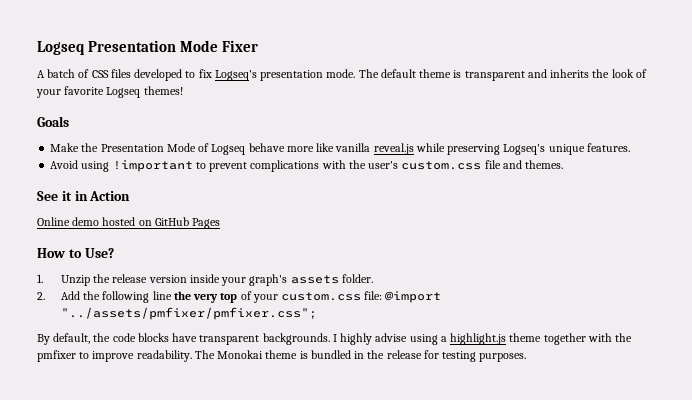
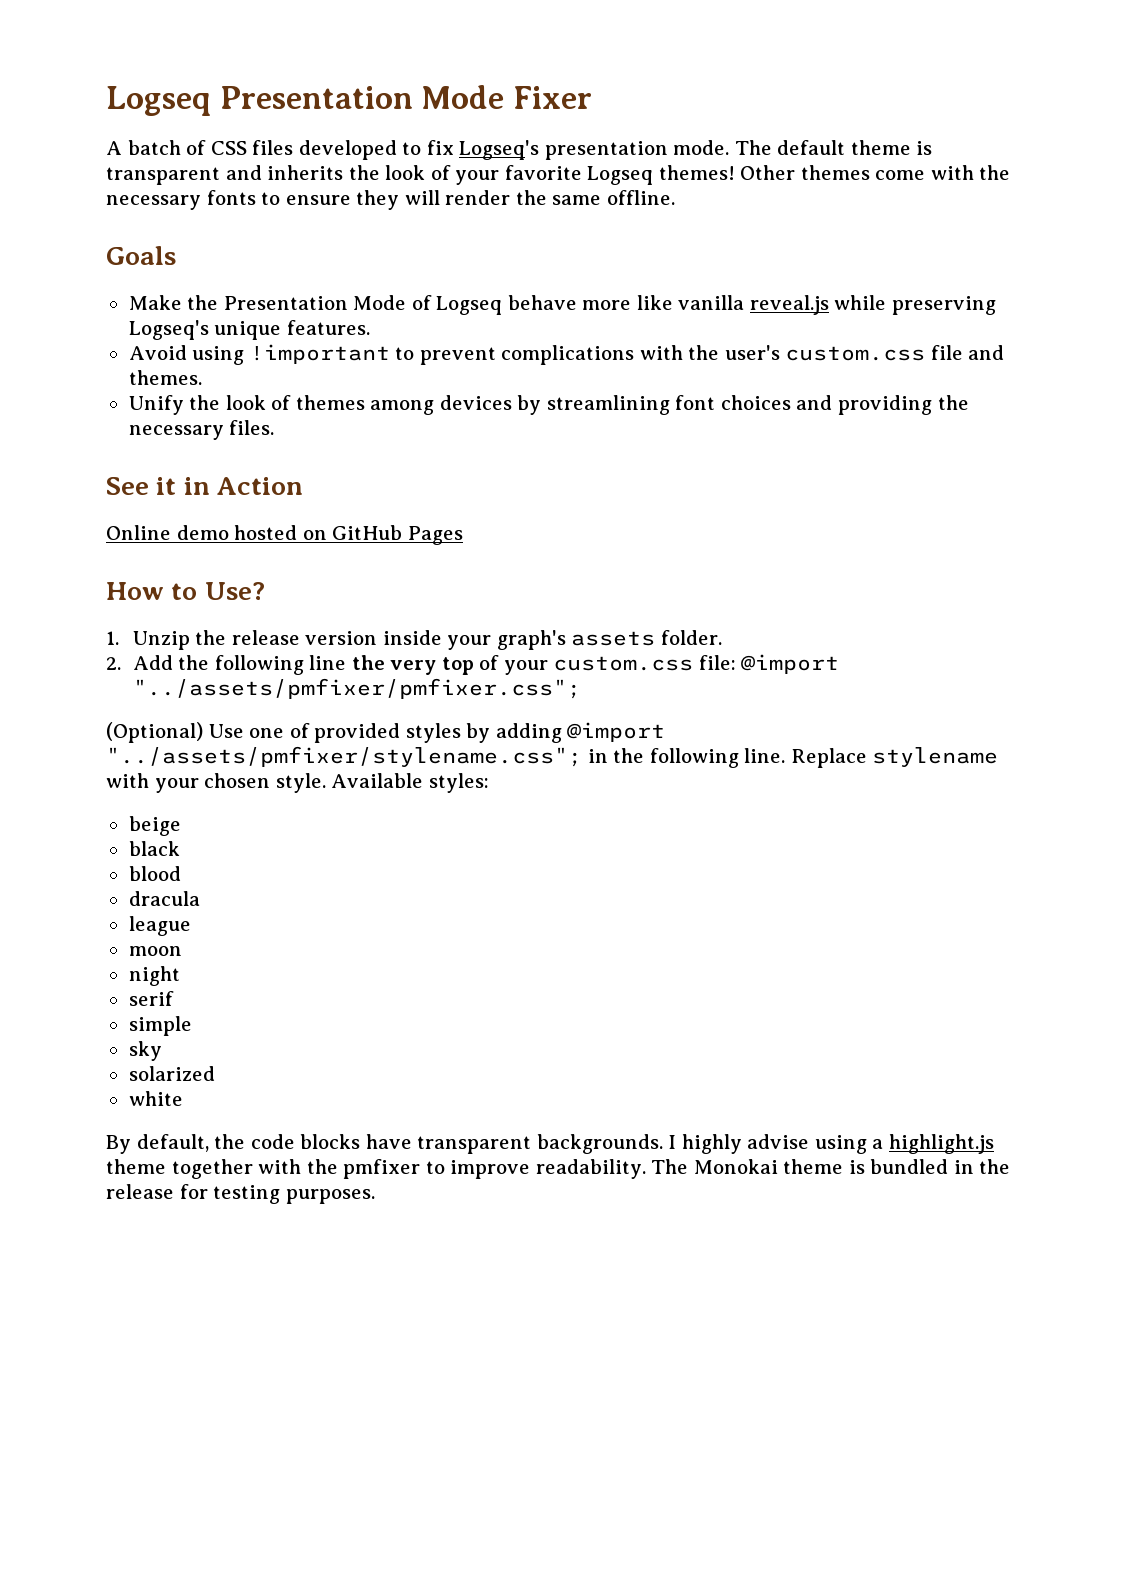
+ Other themes come with the necessary fonts to ensure they will render the same offline.
+ Unify the look of themes among devices by streamlining font choices and providing the necessary files.
+ (Optional) Use one of provided styles by adding @import "../assets/pmfixer/stylename.css"; in the following line. Replace stylename with your chosen style. Available styles:
+ beige
+ black
+ blood
+ dracula
+ league
+ moon
+ night
+ serif
+ simple
+ sky
+ solarized
+ white

